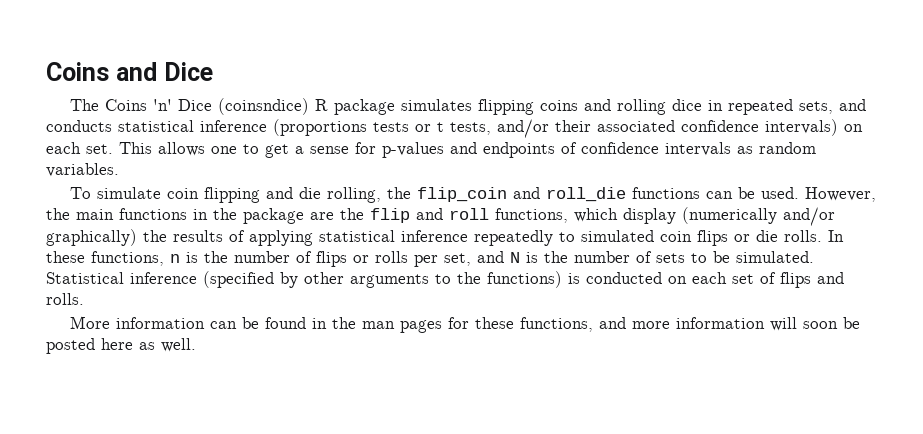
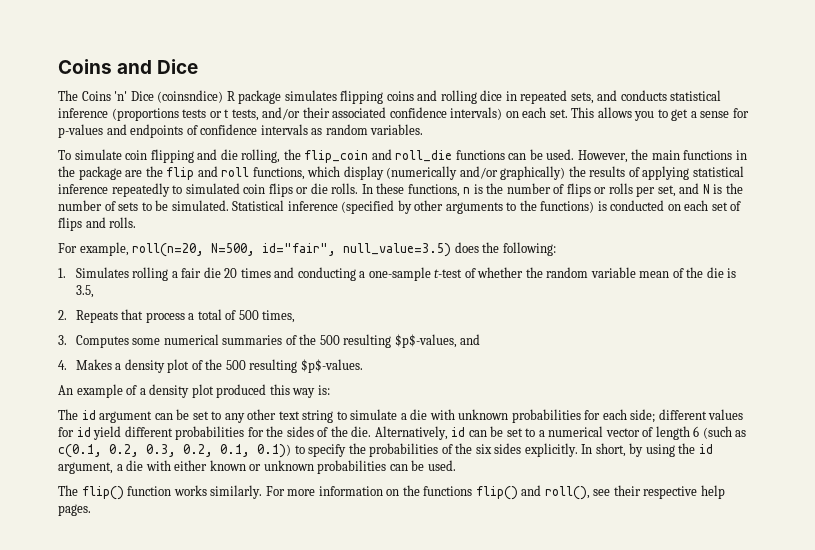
- This allows one to get a sense for p-values and endpoints of confidence intervals as random variables.
+ This allows you to get a sense for p-values and endpoints of confidence intervals as random variables.
- More information can be found in the man pages for these functions, and more information will soon be posted here as well.
+ For example, roll(n=20, N=500, id="fair", null_value=3.5) does the following:
+ 1. Simulates rolling a fair die 20 times and conducting a one-sample t-test of whether the random variable mean of the die is 3.5,
+ 2. Repeats that process a total of 500 times,
+ 3. Computes some numerical summaries of the 500 resulting $p$-values, and
+ 4. Makes a density plot of the 500 resulting $p$-values.
+ An example of a density plot produced this way is:
+ The id argument can be set to any other text string to simulate a die with unknown probabilities for each side; different values for id yield different probabilities for the sides of the die. Alternatively, id can be set to a numerical vector of length 6 (such as c(0.1, 0.2, 0.3, 0.2, 0.1, 0.1)) to specify the probabilities of the six sides explicitly. In short, by using the id argument, a die with either known or unknown probabilities can be used.
+ The flip() function works similarly. For more information on the functions flip() and roll(), see their respective help pages.

